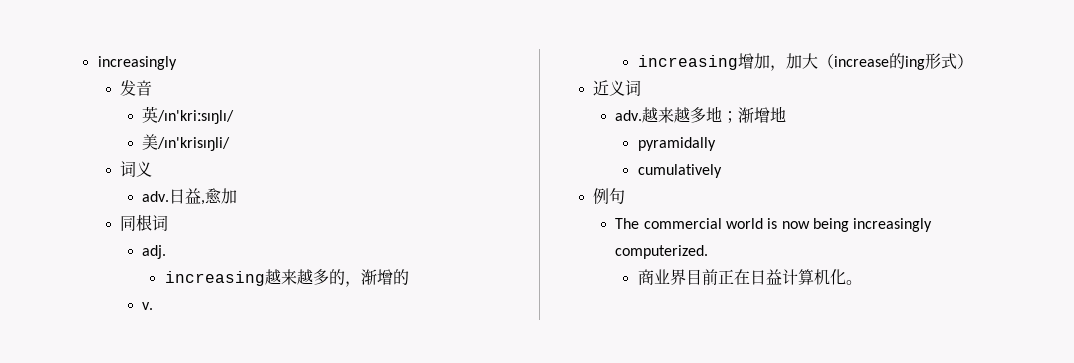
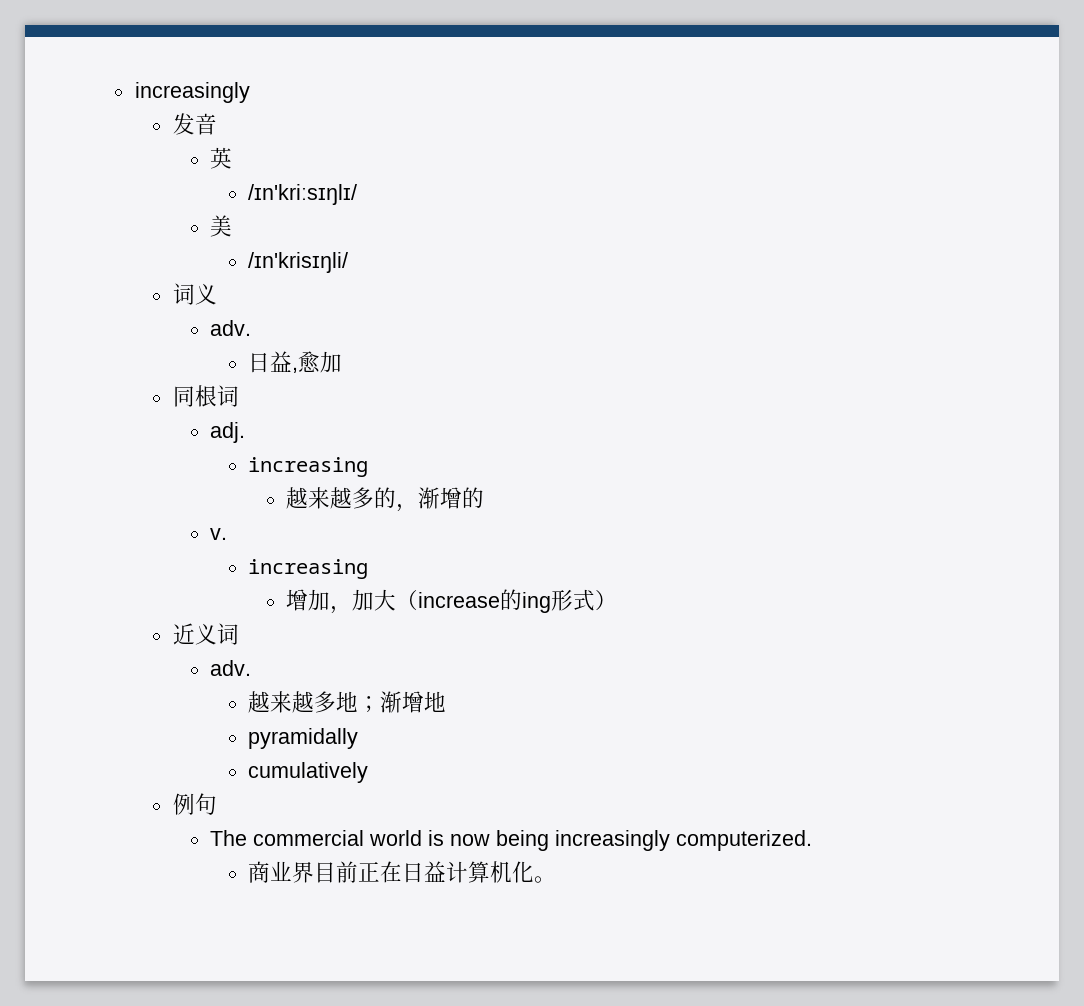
- 英/ɪn'kriːsɪŋlɪ/
+ 英
+ /ɪn'kriːsɪŋlɪ/
- 美/ɪn'krisɪŋli/
+ 美
+ /ɪn'krisɪŋli/
  词义
- adv.日益,愈加
+ adv.
+ 日益,愈加
  adj.
- increasing越来越多的，渐增的
+ increasing
+ 越来越多的，渐增的
  v.
- increasing增加，加大（increase的ing形式）
+ increasing
+ 增加，加大（increase的ing形式）
  近义词
- adv.越来越多地；渐增地
+ adv.
+ 越来越多地；渐增地

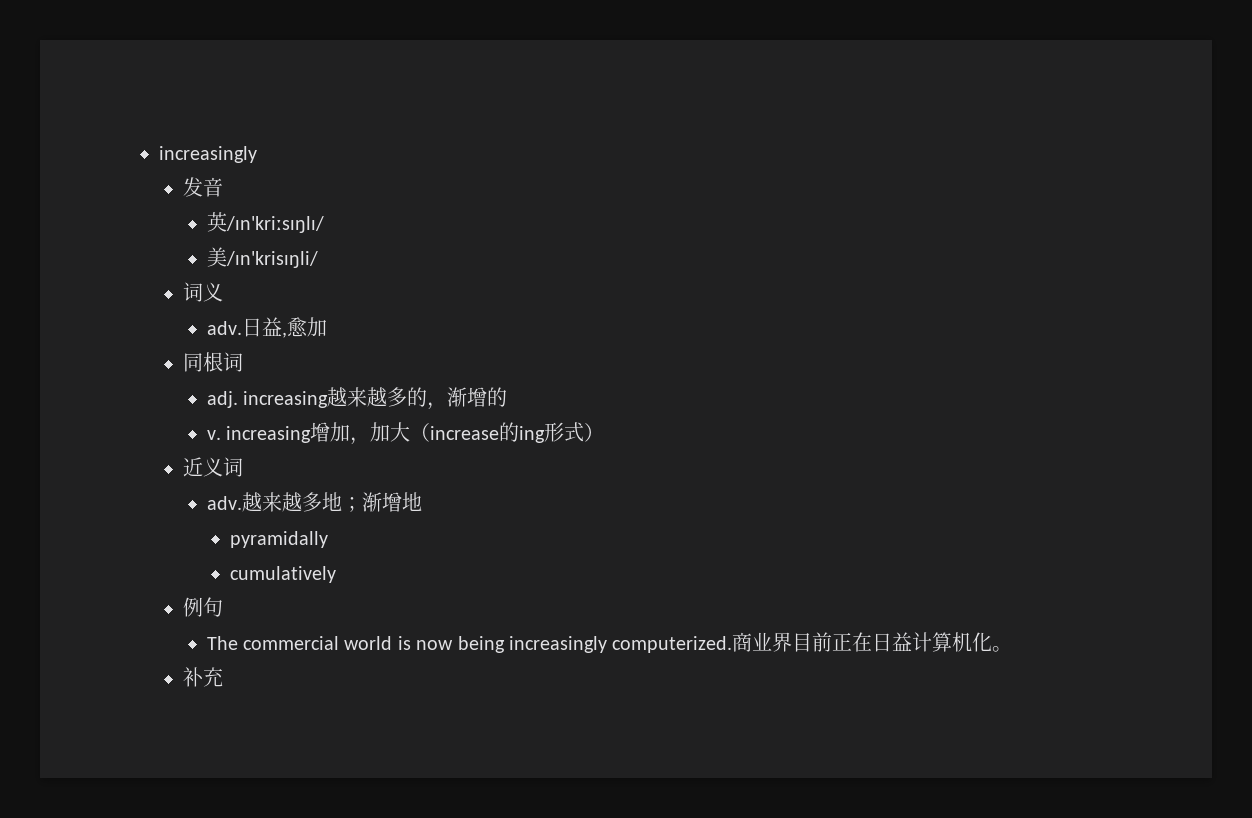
- 英
- /ɪn'kriːsɪŋlɪ/
+ 英/ɪn'kriːsɪŋlɪ/
- 美
- /ɪn'krisɪŋli/
+ 美/ɪn'krisɪŋli/
  词义
- adv.
- 日益,愈加
+ adv.日益,愈加
- adj.
- increasing
- 越来越多的，渐增的
+ adj. increasing越来越多的，渐增的
- v.
- increasing
- 增加，加大（increase的ing形式）
+ v. increasing增加，加大（increase的ing形式）
  近义词
- adv.
- 越来越多地；渐增地
+ adv.越来越多地；渐增地
- The commercial world is now being increasingly computerized.
- 商业界目前正在日益计算机化。
+ The commercial world is now being increasingly computerized.商业界目前正在日益计算机化。
+ 补充

